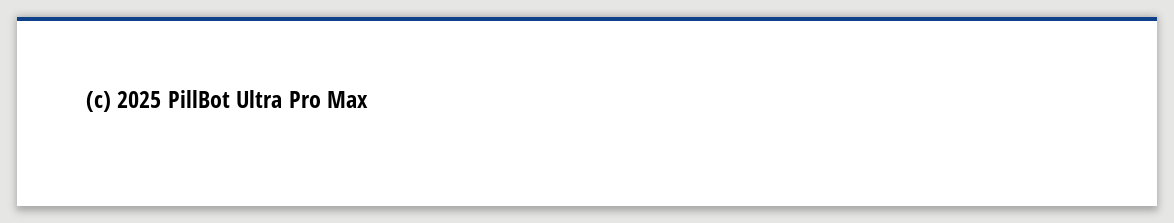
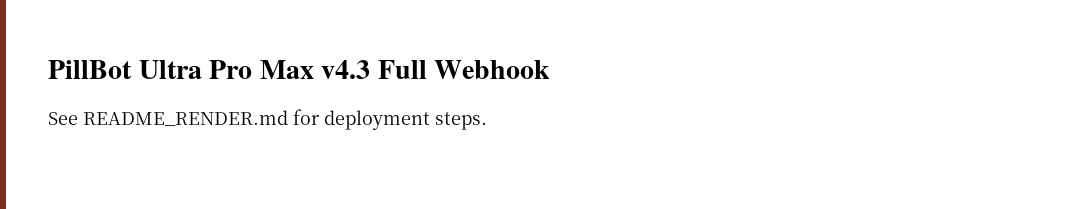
- (c) 2025 PillBot Ultra Pro Max
+ PillBot Ultra Pro Max v4.3 Full Webhook
+ See README_RENDER.md for deployment steps.

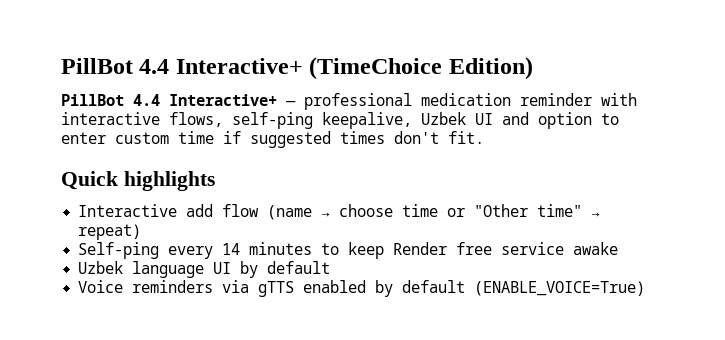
- PillBot Ultra Pro Max v4.3 Full Webhook
- See README_RENDER.md for deployment steps.
+ PillBot 4.4 Interactive+ (TimeChoice Edition)
+ PillBot 4.4 Interactive+ — professional medication reminder with interactive flows, self-ping keepalive, Uzbek UI and option to enter custom time if suggested times don't fit.
+ Quick highlights
+ Interactive add flow (name → choose time or "Other time" → repeat)
+ Self-ping every 14 minutes to keep Render free service awake
+ Uzbek language UI by default
+ Voice reminders via gTTS enabled by default (ENABLE_VOICE=True)

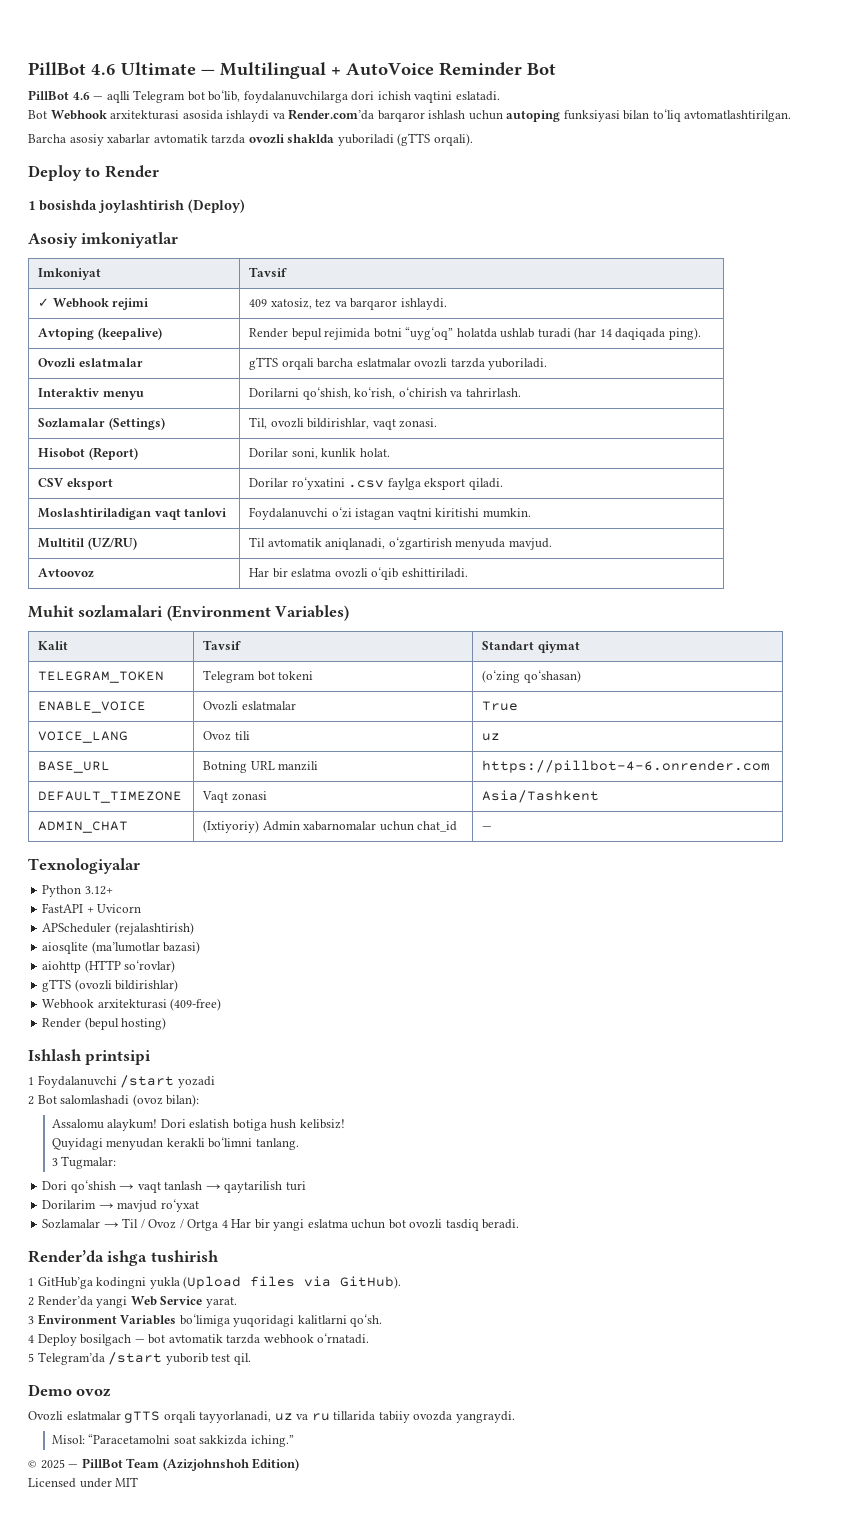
- PillBot 4.4 Interactive+ (TimeChoice Edition)
- PillBot 4.4 Interactive+ — professional medication reminder with interactive flows, self-ping keepalive, Uzbek UI and option to enter custom time if suggested times don't fit.
- Quick highlights
- Interactive add flow (name → choose time or "Other time" → repeat)
- Self-ping every 14 minutes to keep Render free service awake
- Uzbek language UI by default
- Voice reminders via gTTS enabled by default (ENABLE_VOICE=True)
+ PillBot 4.6 Ultimate — Multilingual + AutoVoice Reminder Bot
+ PillBot 4.6 — aqlli Telegram bot bo‘lib, foydalanuvchilarga dori ichish vaqtini eslatadi.
+ Bot Webhook arxitekturasi asosida ishlaydi va Render.com’da barqaror ishlash uchun autoping funksiyasi bilan to‘liq avtomatlashtirilgan.
+ Barcha asosiy xabarlar avtomatik tarzda ovozli shaklda yuboriladi (gTTS orqali).
+ Deploy to Render
+ 1 bosishda joylashtirish (Deploy)
+ Asosiy imkoniyatlar
+ Imkoniyat | Tavsif
+ ✓ Webhook rejimi | 409 xatosiz, tez va barqaror ishlaydi.
+ Avtoping (keepalive) | Render bepul rejimida botni “uyg‘oq” holatda ushlab turadi (har 14 daqiqada ping).
+ Ovozli eslatmalar | gTTS orqali barcha eslatmalar ovozli tarzda yuboriladi.
+ Interaktiv menyu | Dorilarni qo‘shish, ko‘rish, o‘chirish va tahrirlash.
+ Sozlamalar (Settings) | Til, ovozli bildirishlar, vaqt zonasi.
+ Hisobot (Report) | Dorilar soni, kunlik holat.
+ CSV eksport | Dorilar ro‘yxatini .csv faylga eksport qiladi.
+ Moslashtiriladigan vaqt tanlovi | Foydalanuvchi o‘zi istagan vaqtni kiritishi mumkin.
+ Multitil (UZ/RU) | Til avtomatik aniqlanadi, o‘zgartirish menyuda mavjud.
+ Avtoovoz | Har bir eslatma ovozli o‘qib eshittiriladi.
+ Muhit sozlamalari (Environment Variables)
+ Kalit | Tavsif | Standart qiymat
+ TELEGRAM_TOKEN | Telegram bot tokeni | (o‘zing qo‘shasan)
+ ENABLE_VOICE | Ovozli eslatmalar | True
+ VOICE_LANG | Ovoz tili | uz
+ BASE_URL | Botning URL manzili | https://pillbot-4-6.onrender.com
+ DEFAULT_TIMEZONE | Vaqt zonasi | Asia/Tashkent
+ ADMIN_CHAT | (Ixtiyoriy) Admin xabarnomalar uchun chat_id | —
+ Texnologiyalar
+ Python 3.12+
+ FastAPI + Uvicorn
+ APScheduler (rejalashtirish)
+ aiosqlite (ma’lumotlar bazasi)
+ aiohttp (HTTP so‘rovlar)
+ gTTS (ovozli bildirishlar)
+ Webhook arxitekturasi (409-free)
+ Render (bepul hosting)
+ Ishlash printsipi
+ 1 Foydalanuvchi /start yozadi
+ 2 Bot salomlashadi (ovoz bilan):
+ Assalomu alaykum! Dori eslatish botiga hush kelibsiz!
+ Quyidagi menyudan kerakli bo‘limni tanlang.
+ 3 Tugmalar:
+ Dori qo‘shish → vaqt tanlash → qaytarilish turi
+ Dorilarim → mavjud ro‘yxat
+ Sozlamalar → Til / Ovoz / Ortga 4 Har bir yangi eslatma uchun bot ovozli tasdiq beradi.
+ Render’da ishga tushirish
+ 1 GitHub’ga kodingni yukla (Upload files via GitHub).
+ 2 Render’da yangi Web Service yarat.
+ 3 Environment Variables bo‘limiga yuqoridagi kalitlarni qo‘sh.
+ 4 Deploy bosilgach — bot avtomatik tarzda webhook o‘rnatadi.
+ 5 Telegram’da /start yuborib test qil.
+ Demo ovoz
+ Ovozli eslatmalar gTTS orqali tayyorlanadi, uz va ru tillarida tabiiy ovozda yangraydi.
+ Misol: “Paracetamolni soat sakkizda iching.”
+ © 2025 — PillBot Team (Azizjohnshoh Edition)
+ Licensed under MIT

